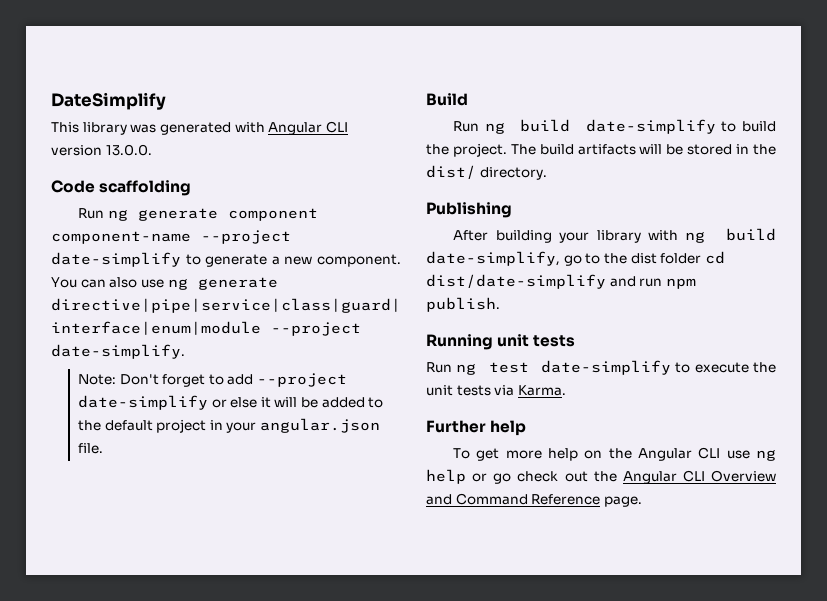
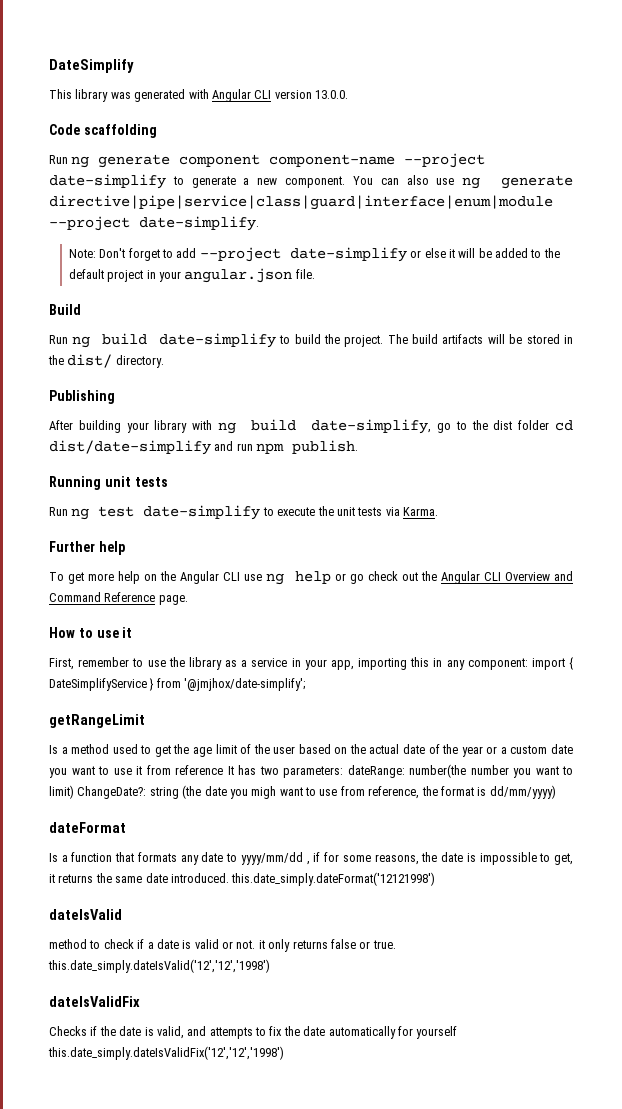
+ How to use it
+ First, remember to use the library as a service in your app, importing this in any component: import { DateSimplifyService } from '@jmjhox/date-simplify';
+ getRangeLimit
+ Is a method used to get the age limit of the user based on the actual date of the year or a custom date you want to use it from reference It has two parameters: dateRange: number(the number you want to limit) ChangeDate?: string (the date you migh want to use from reference, the format is dd/mm/yyyy)
+ dateFormat
+ Is a function that formats any date to yyyy/mm/dd , if for some reasons, the date is impossible to get, it returns the same date introduced. this.date_simply.dateFormat('12121998')
+ dateIsValid
+ method to check if a date is valid or not. it only returns false or true. this.date_simply.dateIsValid('12','12','1998')
+ dateIsValidFix
+ Checks if the date is valid, and attempts to fix the date automatically for yourself this.date_simply.dateIsValidFix('12','12','1998')

